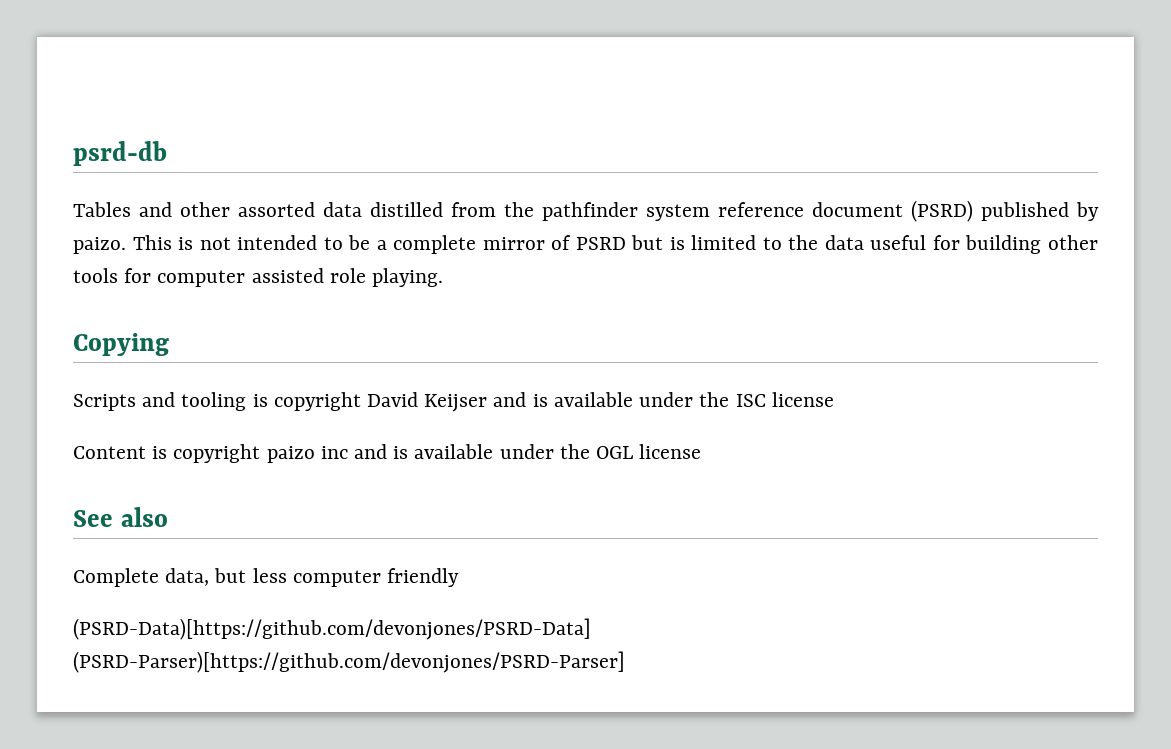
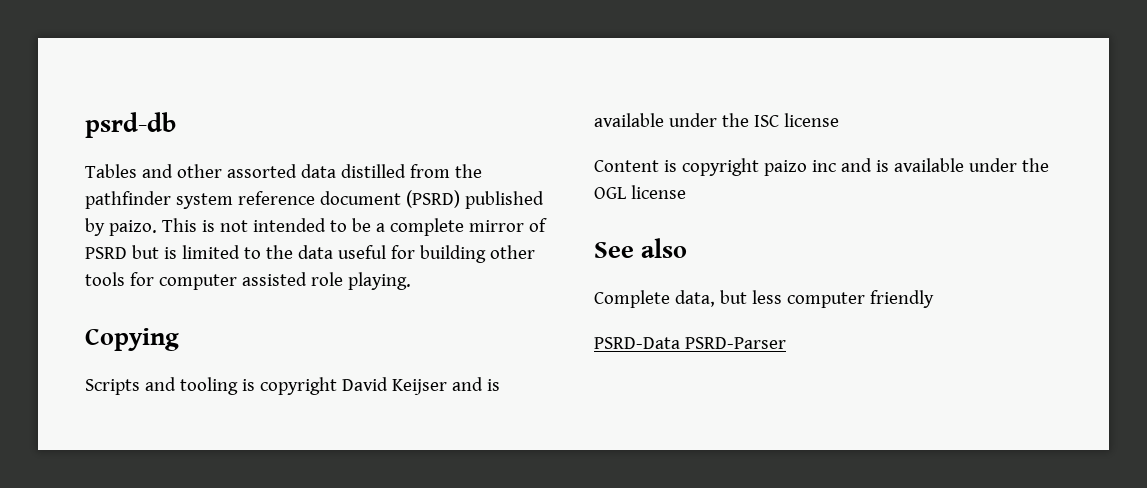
- (PSRD-Data)[https://github.com/devonjones/PSRD-Data] (PSRD-Parser)[https://github.com/devonjones/PSRD-Parser]
+ PSRD-Data PSRD-Parser

